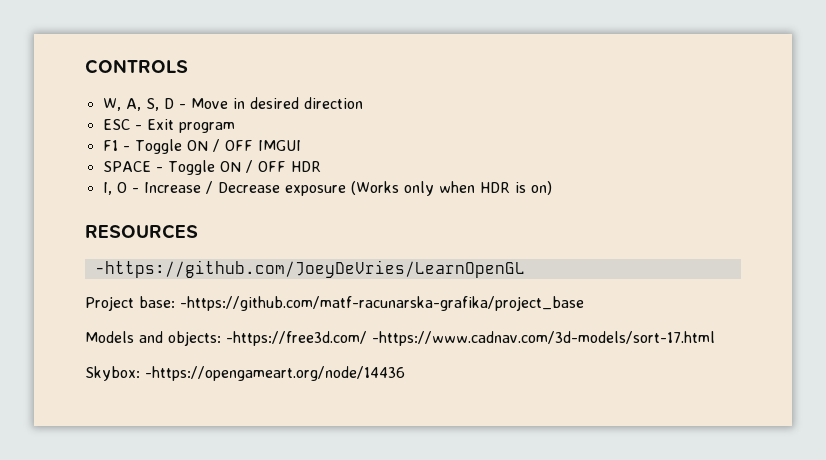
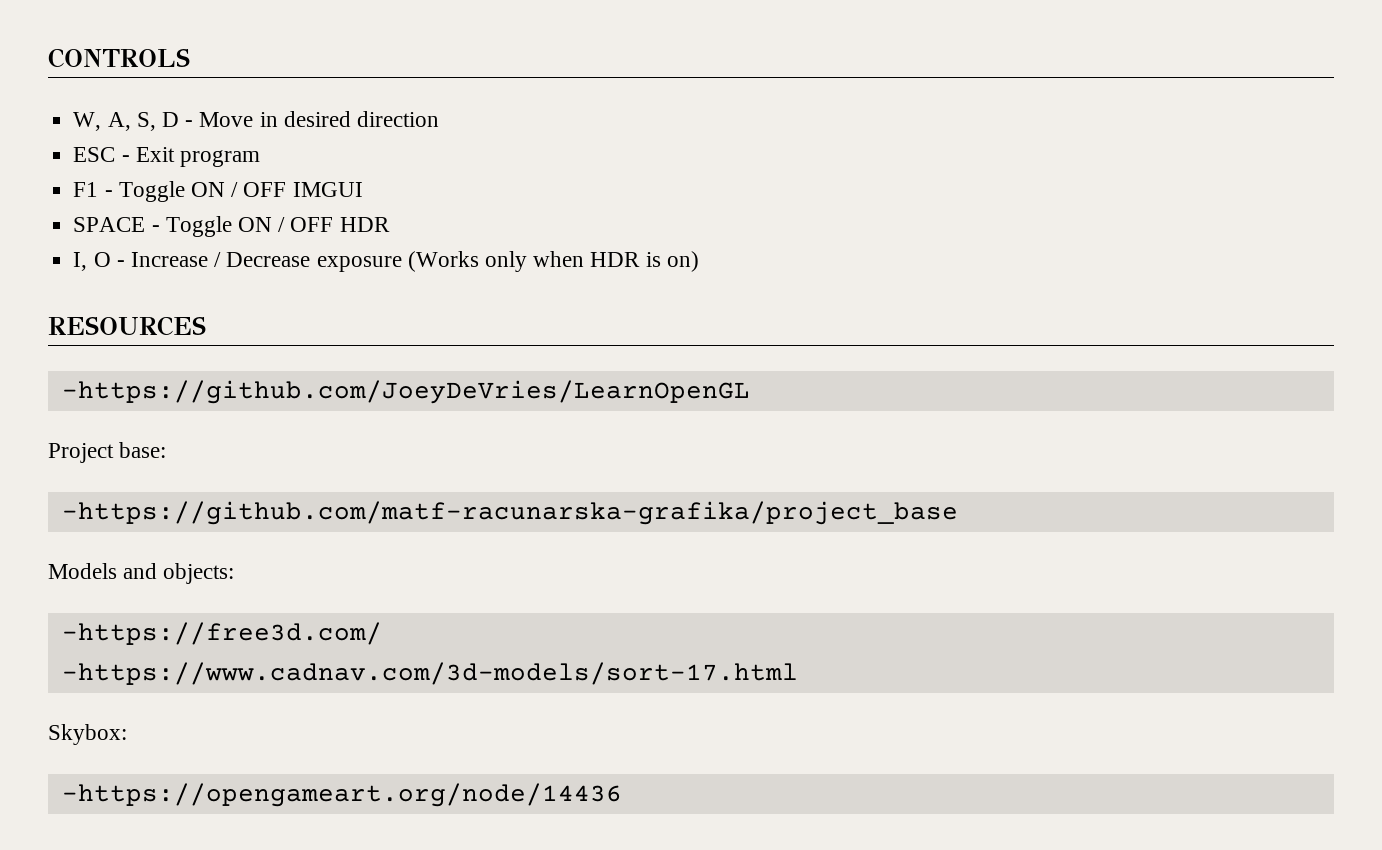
- Project base: -https://github.com/matf-racunarska-grafika/project_base
+ Project base:
+ -https://github.com/matf-racunarska-grafika/project_base
- Models and objects: -https://free3d.com/ -https://www.cadnav.com/3d-models/sort-17.html
+ Models and objects:
+ -https://free3d.com/
+ -https://www.cadnav.com/3d-models/sort-17.html
- Skybox: -https://opengameart.org/node/14436
+ Skybox:
+ -https://opengameart.org/node/14436

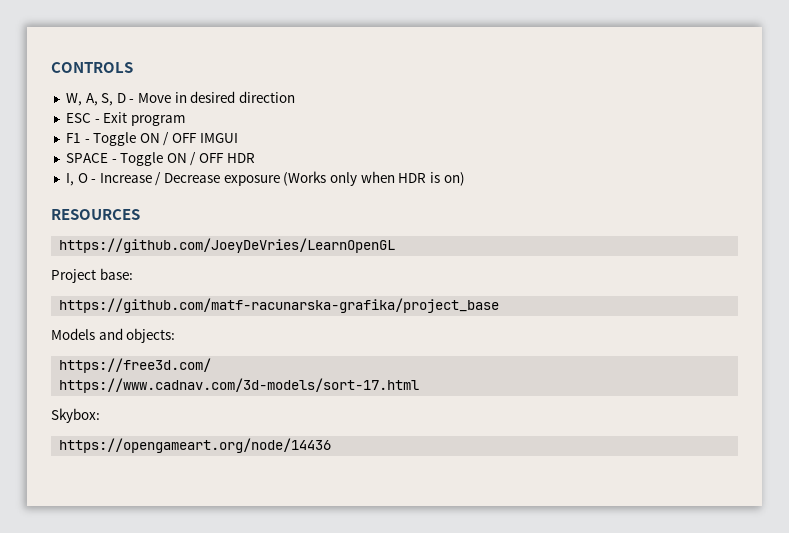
- -https://github.com/JoeyDeVries/LearnOpenGL
+ https://github.com/JoeyDeVries/LearnOpenGL
- -https://github.com/matf-racunarska-grafika/project_base
+ https://github.com/matf-racunarska-grafika/project_base
- -https://free3d.com/
- -https://www.cadnav.com/3d-models/sort-17.html
+ https://free3d.com/
+ https://www.cadnav.com/3d-models/sort-17.html
- -https://opengameart.org/node/14436
+ https://opengameart.org/node/14436

